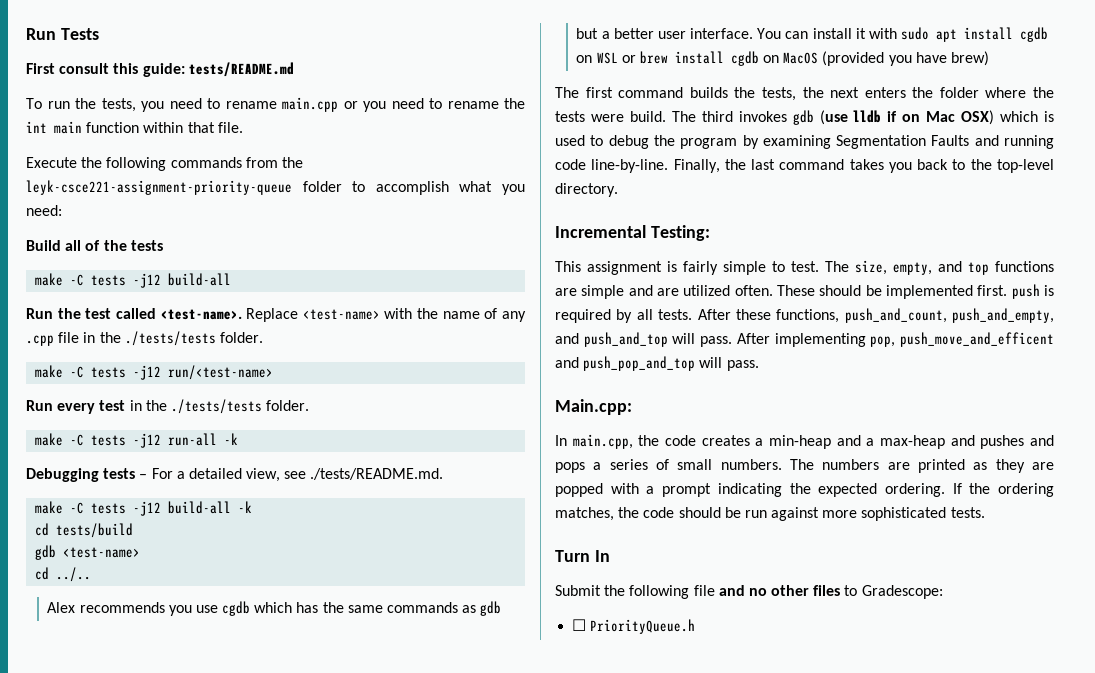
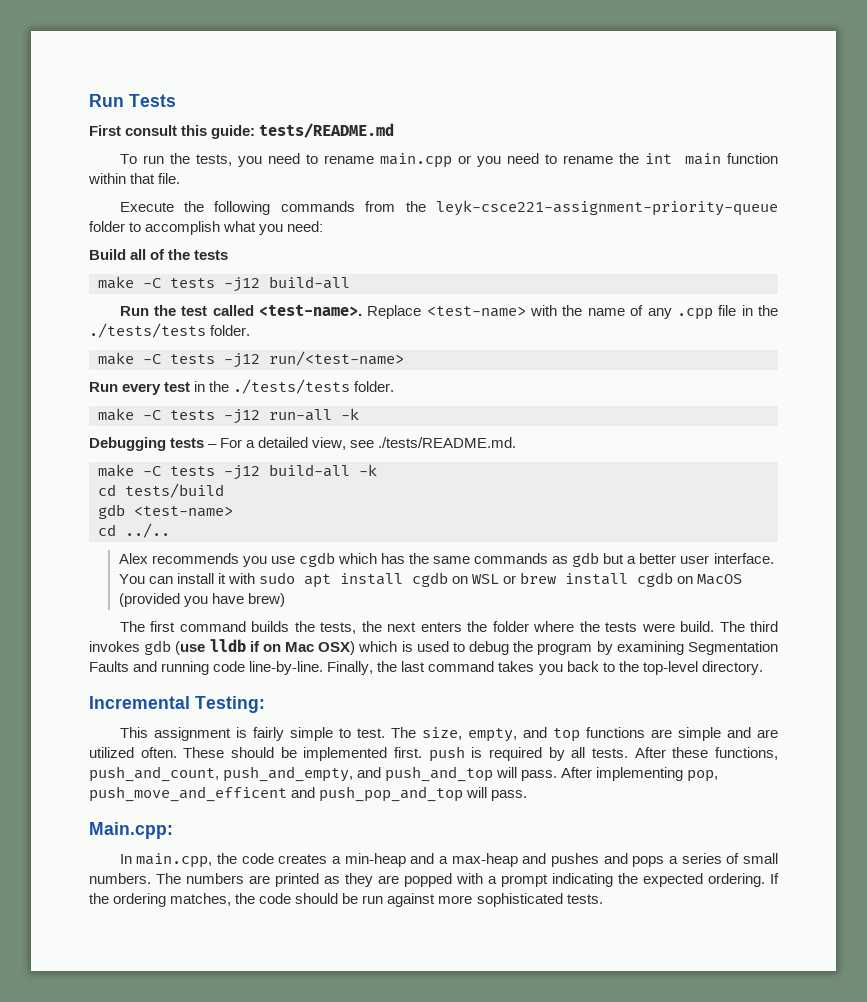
- Turn In
- Submit the following file and no other files to Gradescope:
- ☐ PriorityQueue.h

